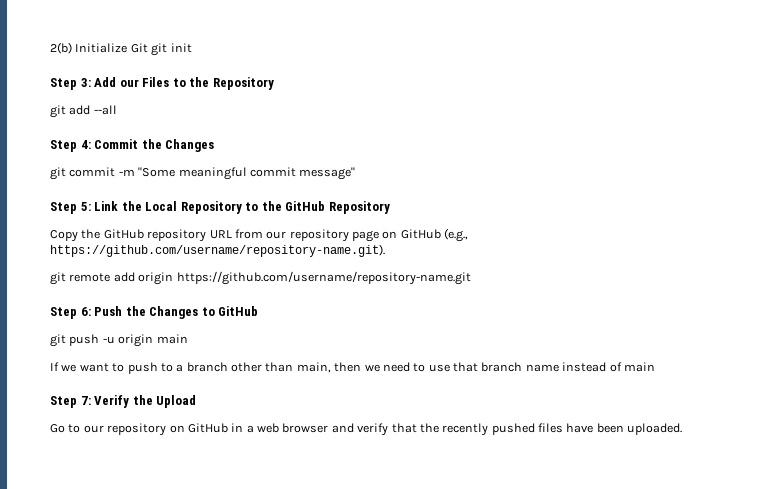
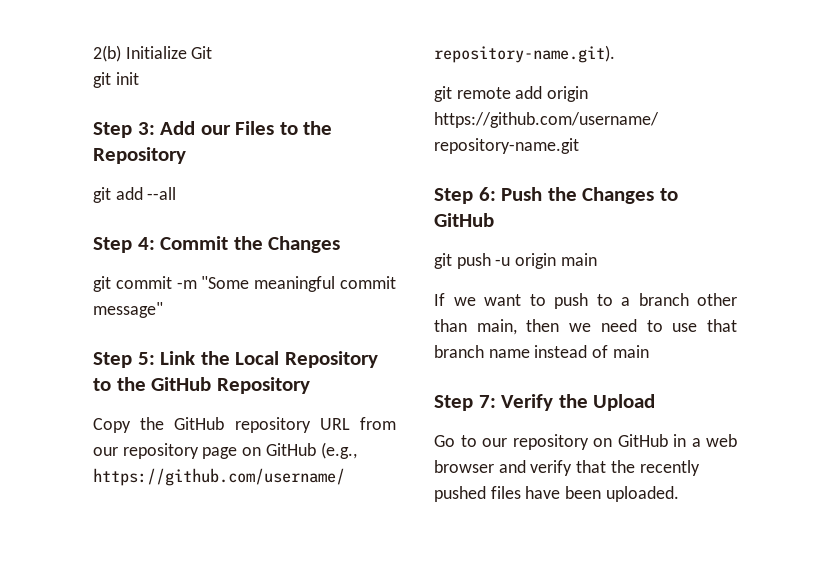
- 2(b) Initialize Git git init
+ 2(b) Initialize Git
+ git init

